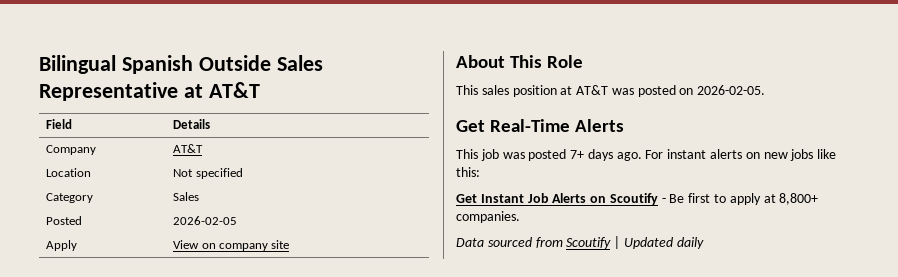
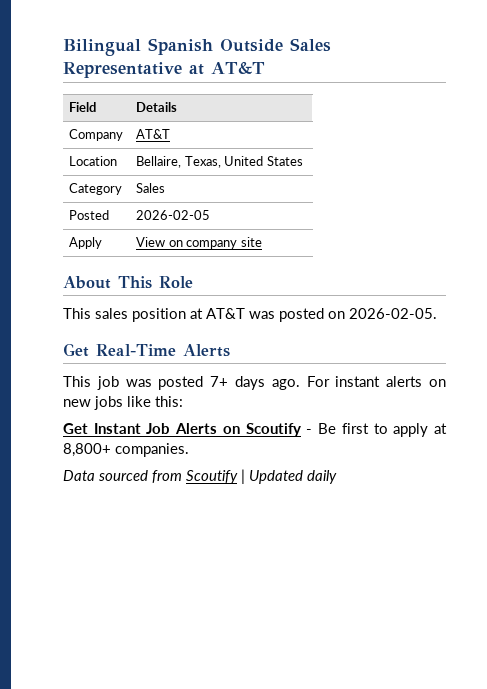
- Location | Not specified
+ Location | Bellaire, Texas, United States

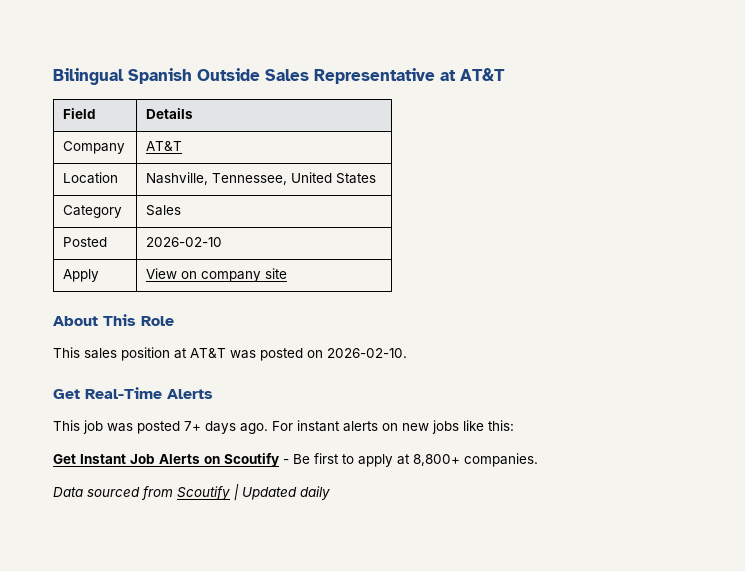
- Location | Bellaire, Texas, United States
+ Location | Nashville, Tennessee, United States
- Posted | 2026-02-05
+ Posted | 2026-02-10
- This sales position at AT&T was posted on 2026-02-05.
+ This sales position at AT&T was posted on 2026-02-10.

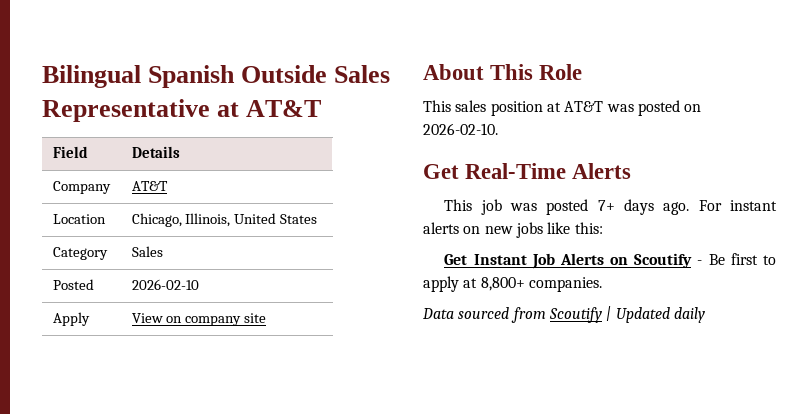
- Location | Nashville, Tennessee, United States
+ Location | Chicago, Illinois, United States

